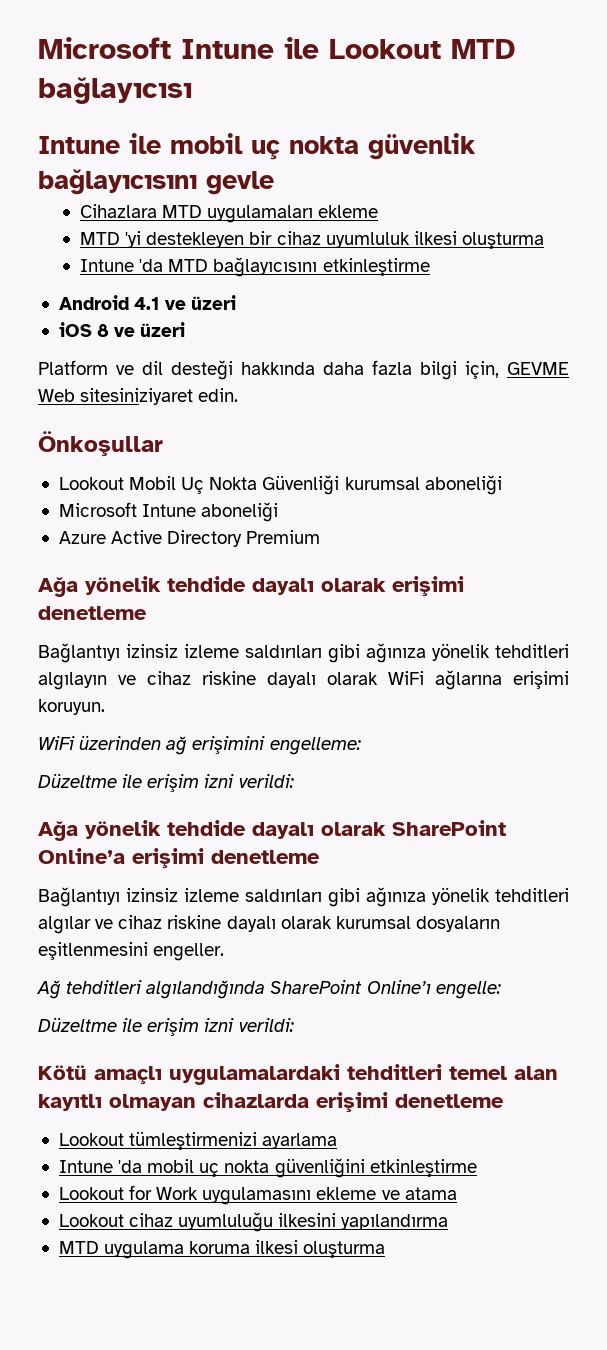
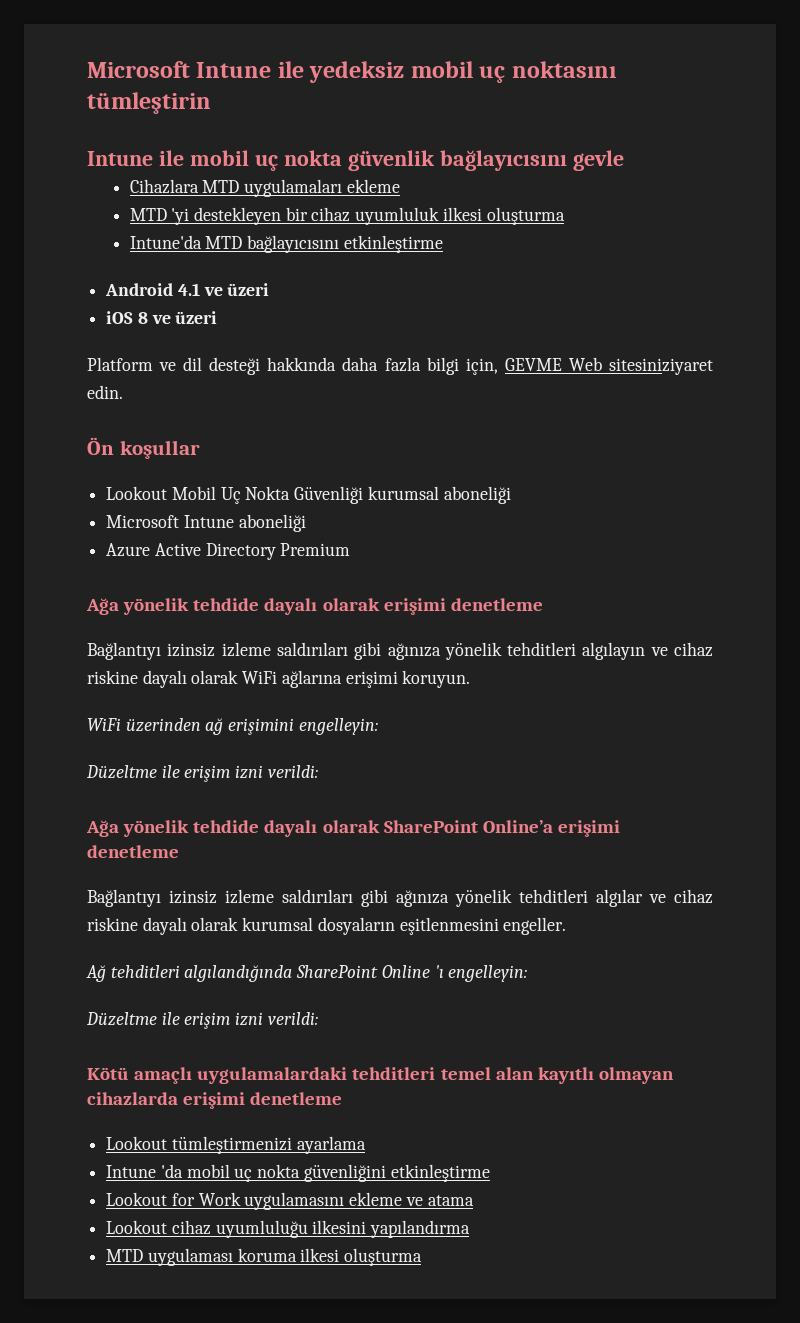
- Microsoft Intune ile Lookout MTD bağlayıcısı
+ Microsoft Intune ile yedeksiz mobil uç noktasını tümleştirin
- Intune 'da MTD bağlayıcısını etkinleştirme
+ Intune'da MTD bağlayıcısını etkinleştirme
- Önkoşullar
+ Ön koşullar
- WiFi üzerinden ağ erişimini engelleme:
+ WiFi üzerinden ağ erişimini engelleyin:
- Ağ tehditleri algılandığında SharePoint Online’ı engelle:
+ Ağ tehditleri algılandığında SharePoint Online 'ı engelleyin:
- MTD uygulama koruma ilkesi oluşturma
+ MTD uygulaması koruma ilkesi oluşturma

